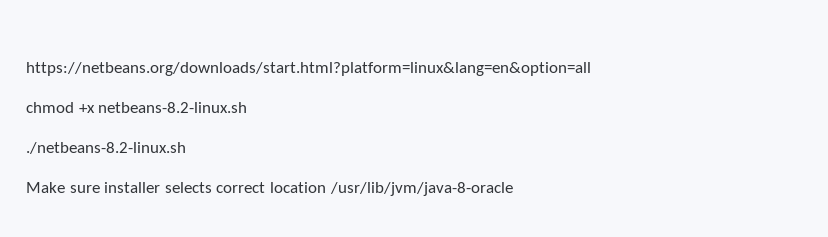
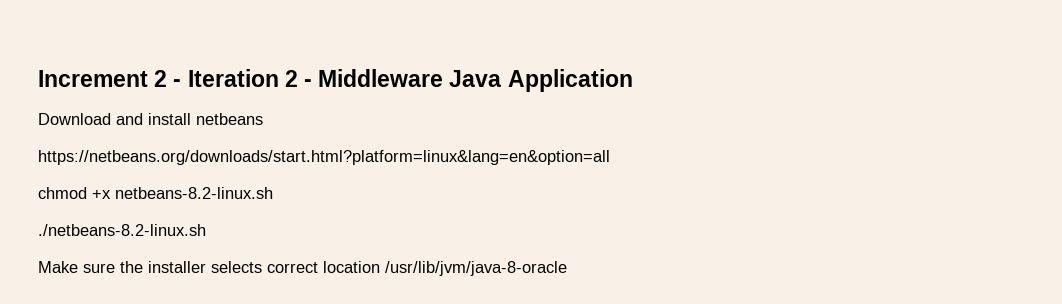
+ Increment 2 - Iteration 2 - Middleware Java Application
+ Download and install netbeans
- Make sure installer selects correct location /usr/lib/jvm/java-8-oracle
+ Make sure the installer selects correct location /usr/lib/jvm/java-8-oracle

